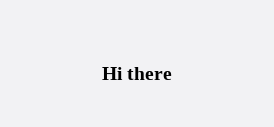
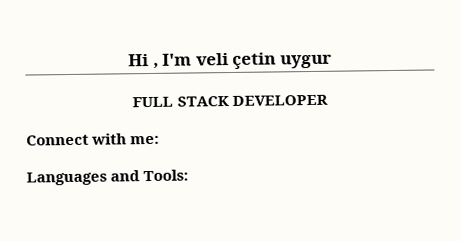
- Hi there
+ Hi , I'm veli çetin uygur
+ FULL STACK DEVELOPER
+ Connect with me:
+ Languages and Tools:

